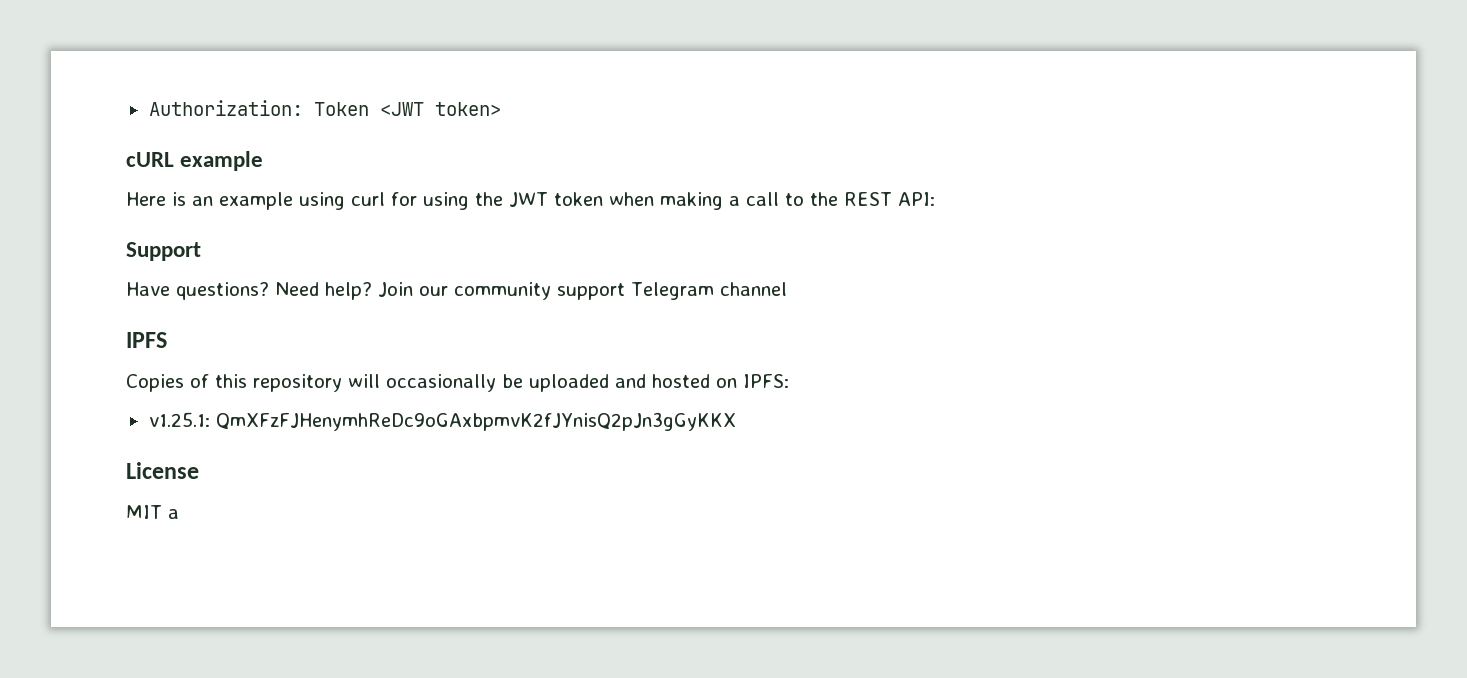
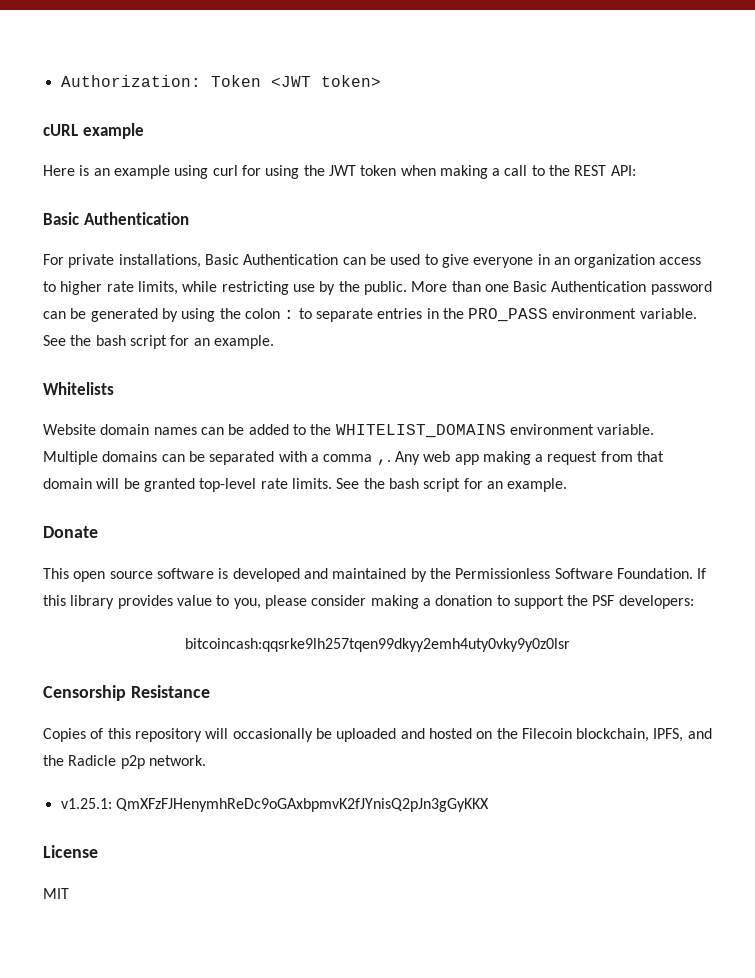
  Here is an example using curl for using the JWT token when making a call to the REST API:
- Support
- Have questions? Need help? Join our community support Telegram channel
- IPFS
+ Basic Authentication
+ For private installations, Basic Authentication can be used to give everyone in an organization access to higher rate limits, while restricting use by the public. More than one Basic Authentication password can be generated by using the colon : to separate entries in the PRO_PASS environment variable. See the bash script for an example.
+ Whitelists
+ Website domain names can be added to the WHITELIST_DOMAINS environment variable. Multiple domains can be separated with a comma ,. Any web app making a request from that domain will be granted top-level rate limits. See the bash script for an example.
+ Donate
+ This open source software is developed and maintained by the Permissionless Software Foundation. If this library provides value to you, please consider making a donation to support the PSF developers:
+ bitcoincash:qqsrke9lh257tqen99dkyy2emh4uty0vky9y0z0lsr
+ Censorship Resistance
- Copies of this repository will occasionally be uploaded and hosted on IPFS:
+ Copies of this repository will occasionally be uploaded and hosted on the Filecoin blockchain, IPFS, and the Radicle p2p network.
- MIT a
+ MIT

